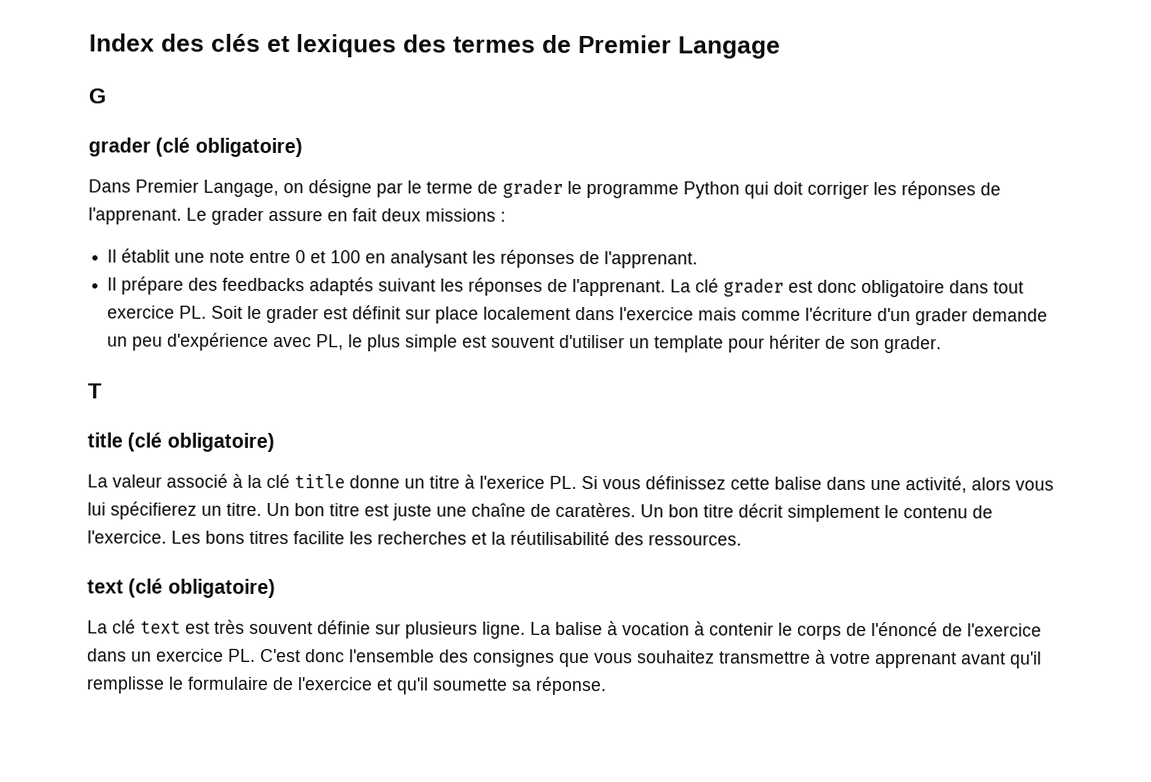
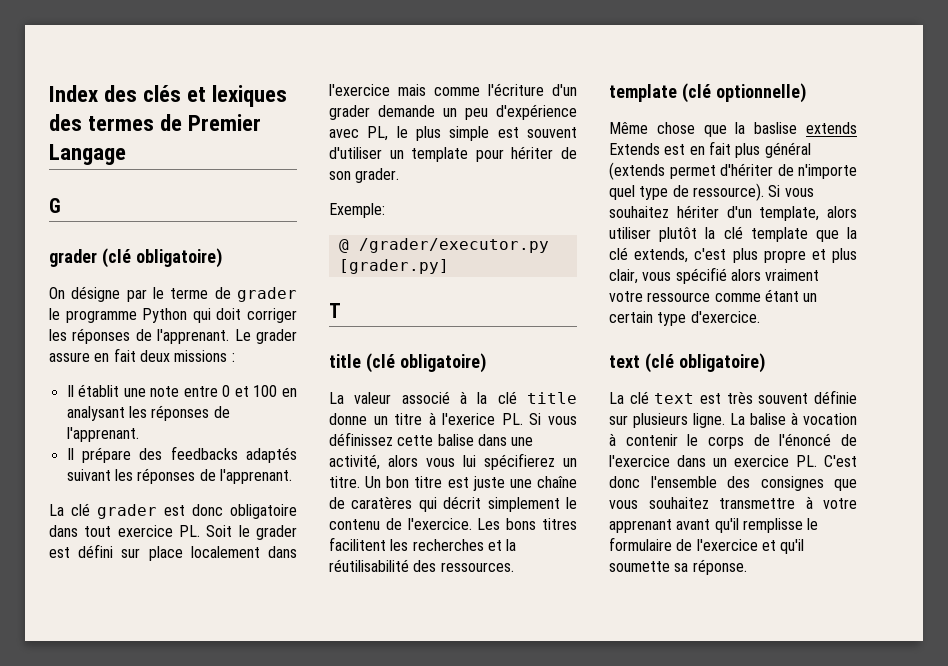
- Dans Premier Langage, on désigne par le terme de grader le programme Python qui doit corriger les réponses de l'apprenant.
+ On désigne par le terme de grader le programme Python qui doit corriger les réponses de l'apprenant.
- Il prépare des feedbacks adaptés suivant les réponses de l'apprenant. La clé grader est donc obligatoire dans tout exercice PL. Soit le grader est définit sur place localement dans l'exercice mais comme l'écriture d'un grader demande un peu d'expérience avec PL, le plus simple est souvent d'utiliser un template pour hériter de son grader.
+ Il prépare des feedbacks adaptés suivant les réponses de l'apprenant.
+ La clé grader est donc obligatoire dans tout exercice PL. Soit le grader est défini sur place localement dans l'exercice mais comme l'écriture d'un grader demande un peu d'expérience avec PL, le plus simple est souvent d'utiliser un template pour hériter de son grader.
+ Exemple:
+ @ /grader/executor.py [grader.py]
- Un bon titre est juste une chaîne de caratères. Un bon titre décrit simplement le contenu de l'exercice.
+ Un bon titre est juste une chaîne de caratères qui décrit simplement le contenu de l'exercice.
- Les bons titres facilite les recherches et la réutilisabilité des ressources.
+ Les bons titres facilitent les recherches et la réutilisabilité des ressources.
+ template (clé optionnelle)
+ Même chose que la baslise extends Extends est en fait plus général (extends permet d'hériter de n'importe quel type de ressource). Si vous souhaitez hériter d'un template, alors utiliser plutôt la clé template que la clé extends, c'est plus propre et plus clair, vous spécifié alors vraiment votre ressource comme étant un certain type d'exercice.

